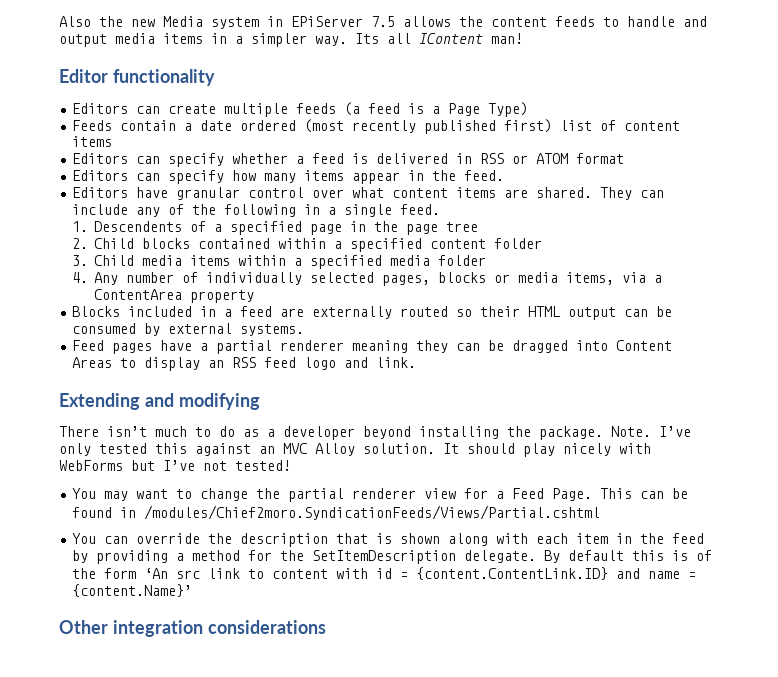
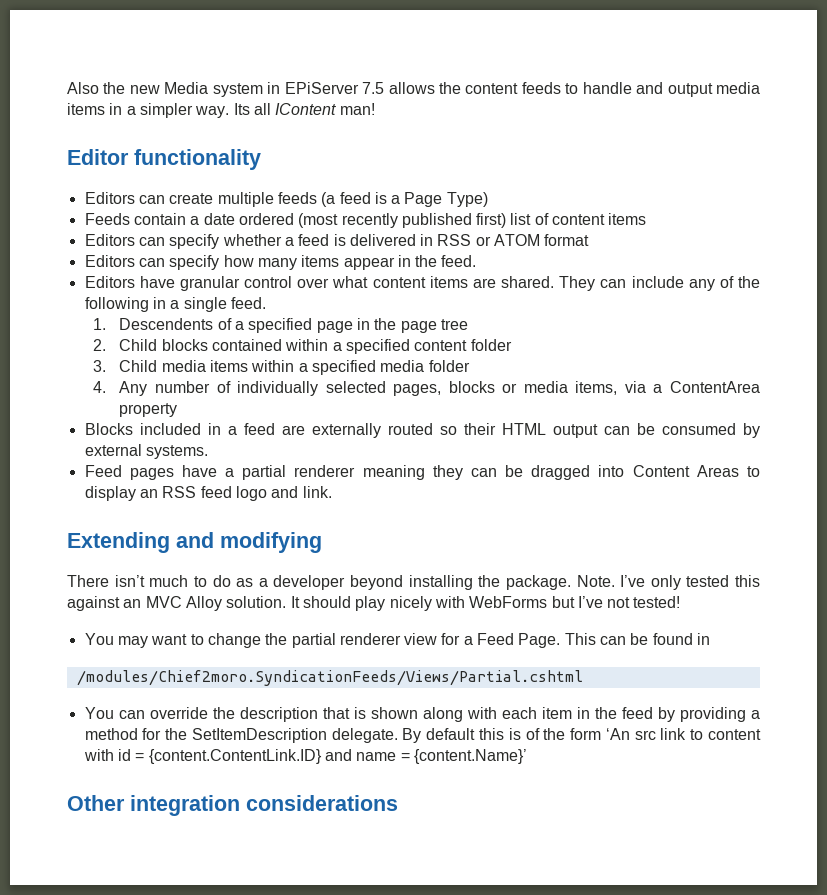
- This can be found in /modules/Chief2moro.SyndicationFeeds/Views/Partial.cshtml
+ This can be found in
+ /modules/Chief2moro.SyndicationFeeds/Views/Partial.cshtml

